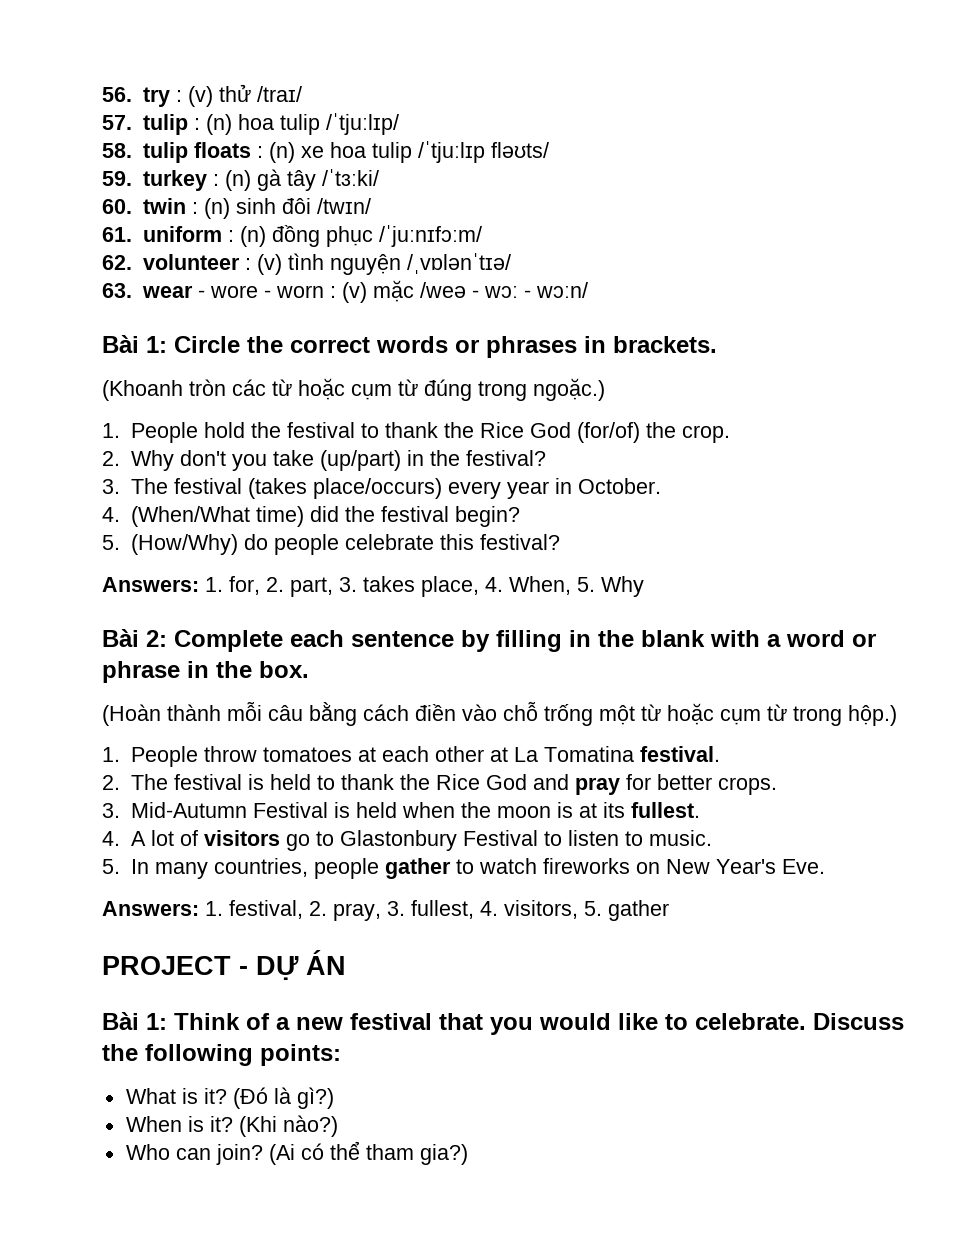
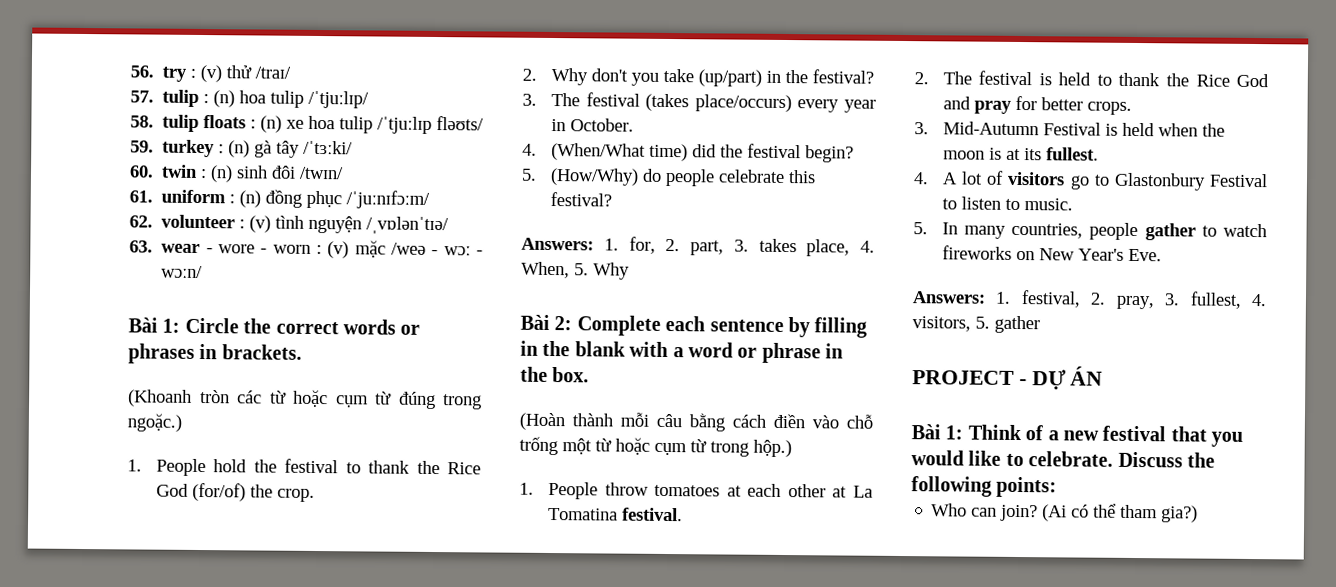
- What is it? (Đó là gì?)
- When is it? (Khi nào?)

